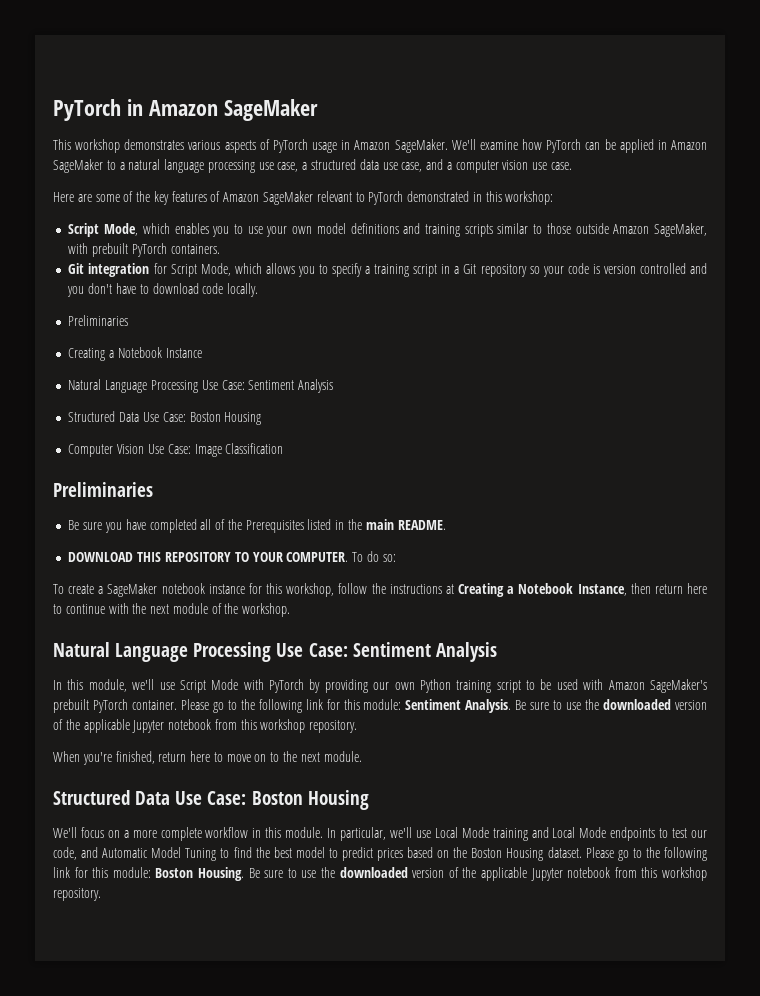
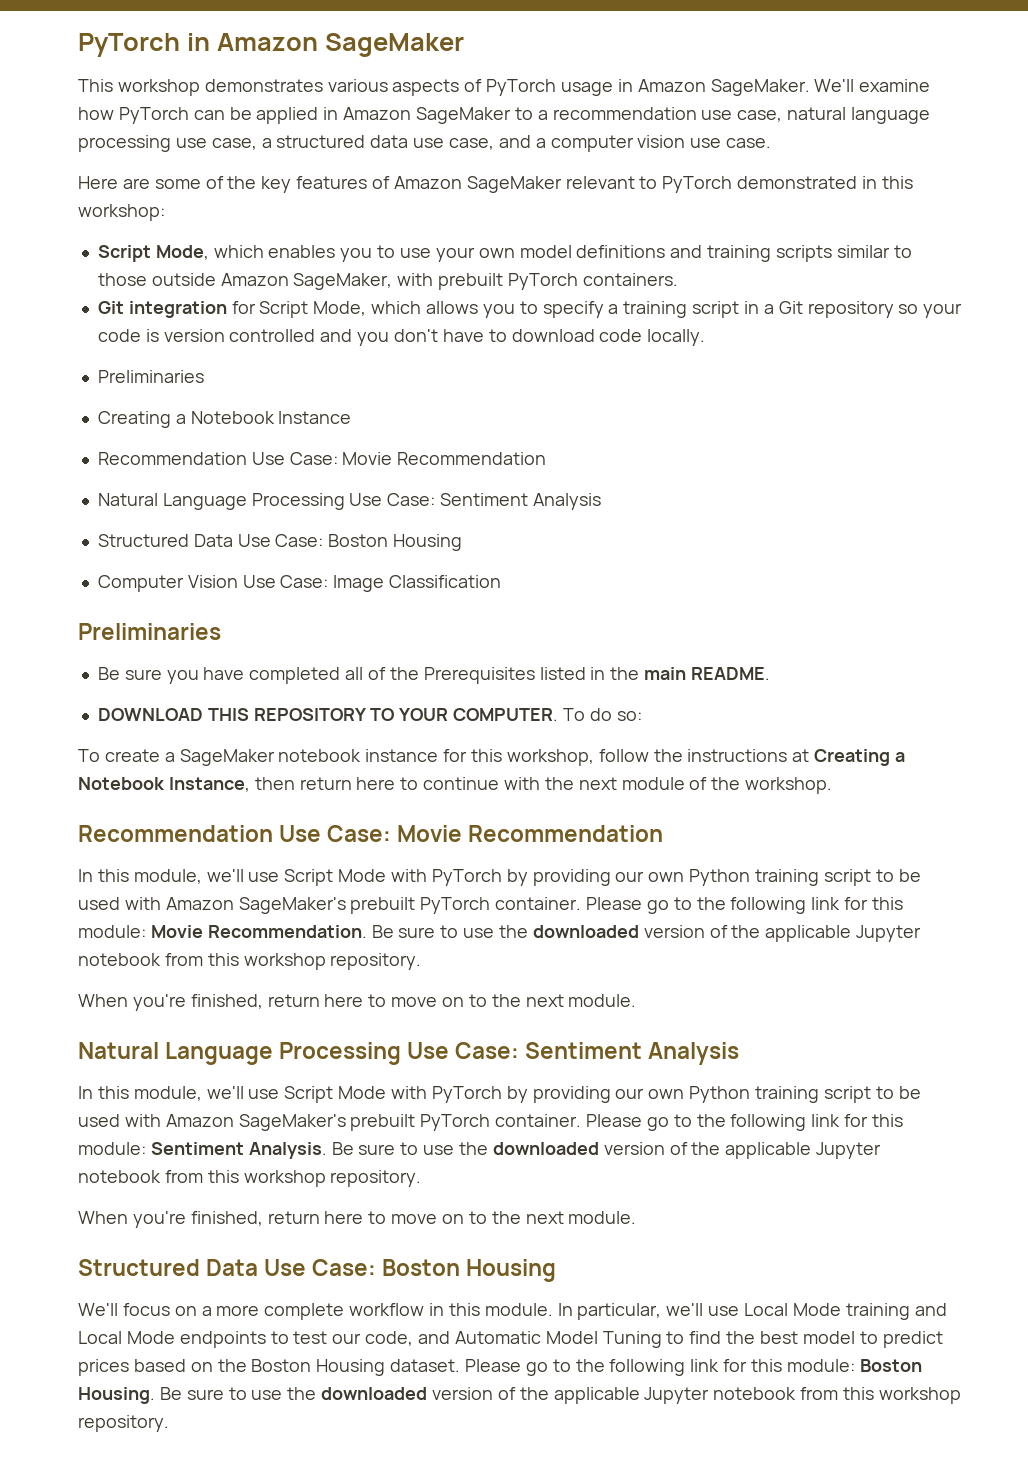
- We'll examine how PyTorch can be applied in Amazon SageMaker to a natural language processing use case, a structured data use case, and a computer vision use case.
+ We'll examine how PyTorch can be applied in Amazon SageMaker to a recommendation use case, natural language processing use case, a structured data use case, and a computer vision use case.
  Creating a Notebook Instance
+ Recommendation Use Case: Movie Recommendation
  To create a SageMaker notebook instance for this workshop, follow the instructions at Creating a Notebook Instance, then return here to continue with the next module of the workshop.
+ Recommendation Use Case: Movie Recommendation
+ In this module, we'll use Script Mode with PyTorch by providing our own Python training script to be used with Amazon SageMaker's prebuilt PyTorch container. Please go to the following link for this module: Movie Recommendation. Be sure to use the downloaded version of the applicable Jupyter notebook from this workshop repository.
+ When you're finished, return here to move on to the next module.

